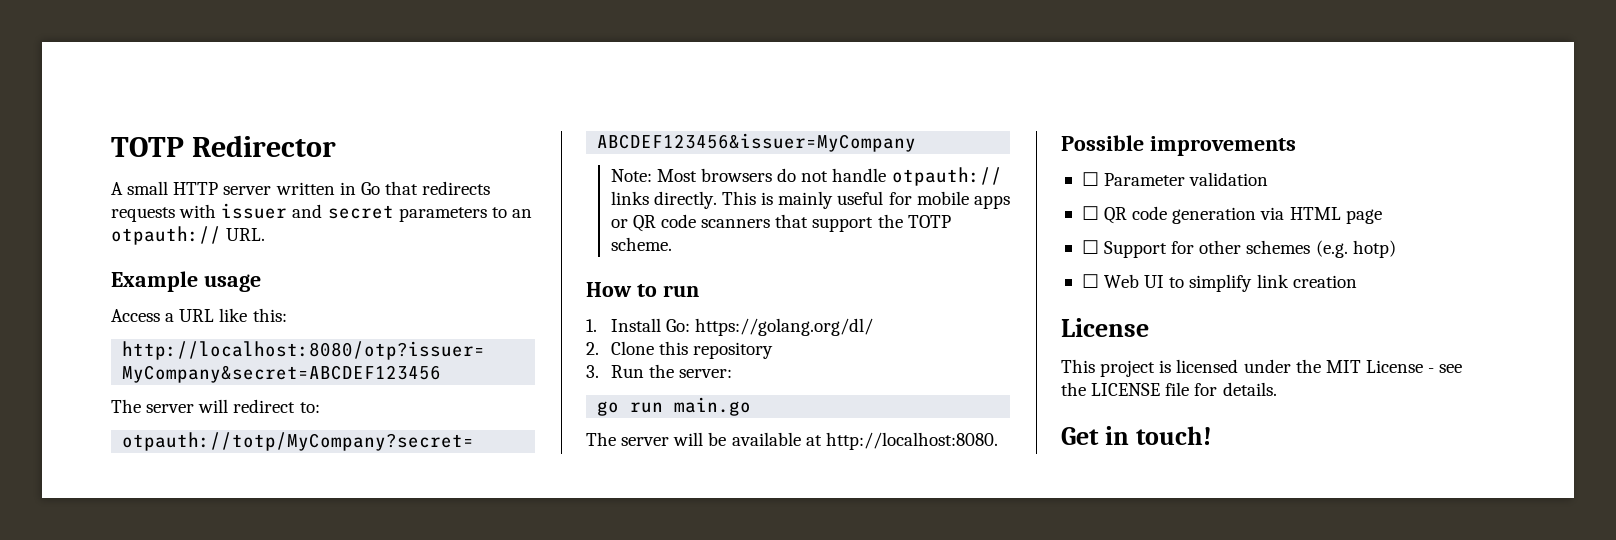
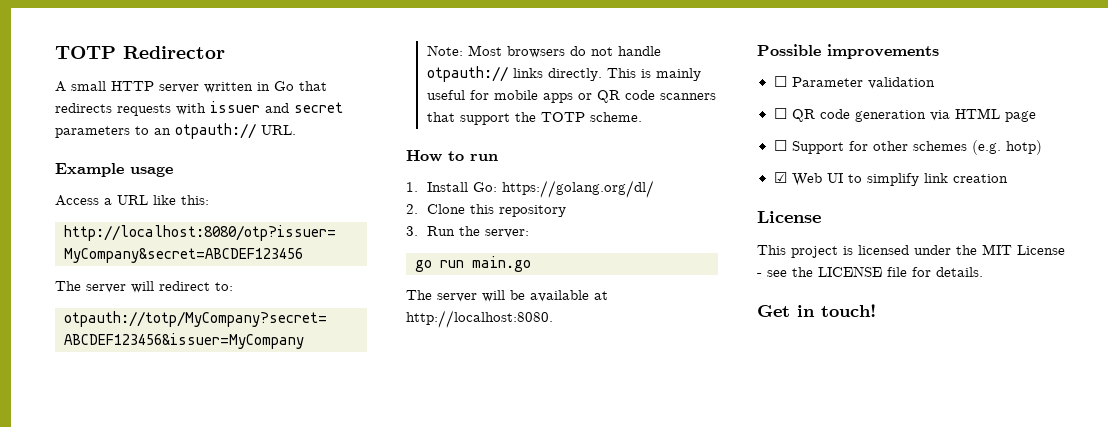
- ☐ Web UI to simplify link creation
+ ☑ Web UI to simplify link creation

